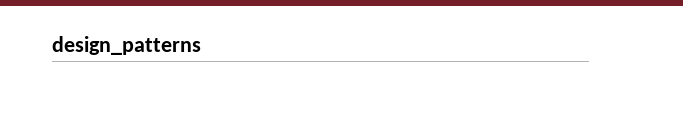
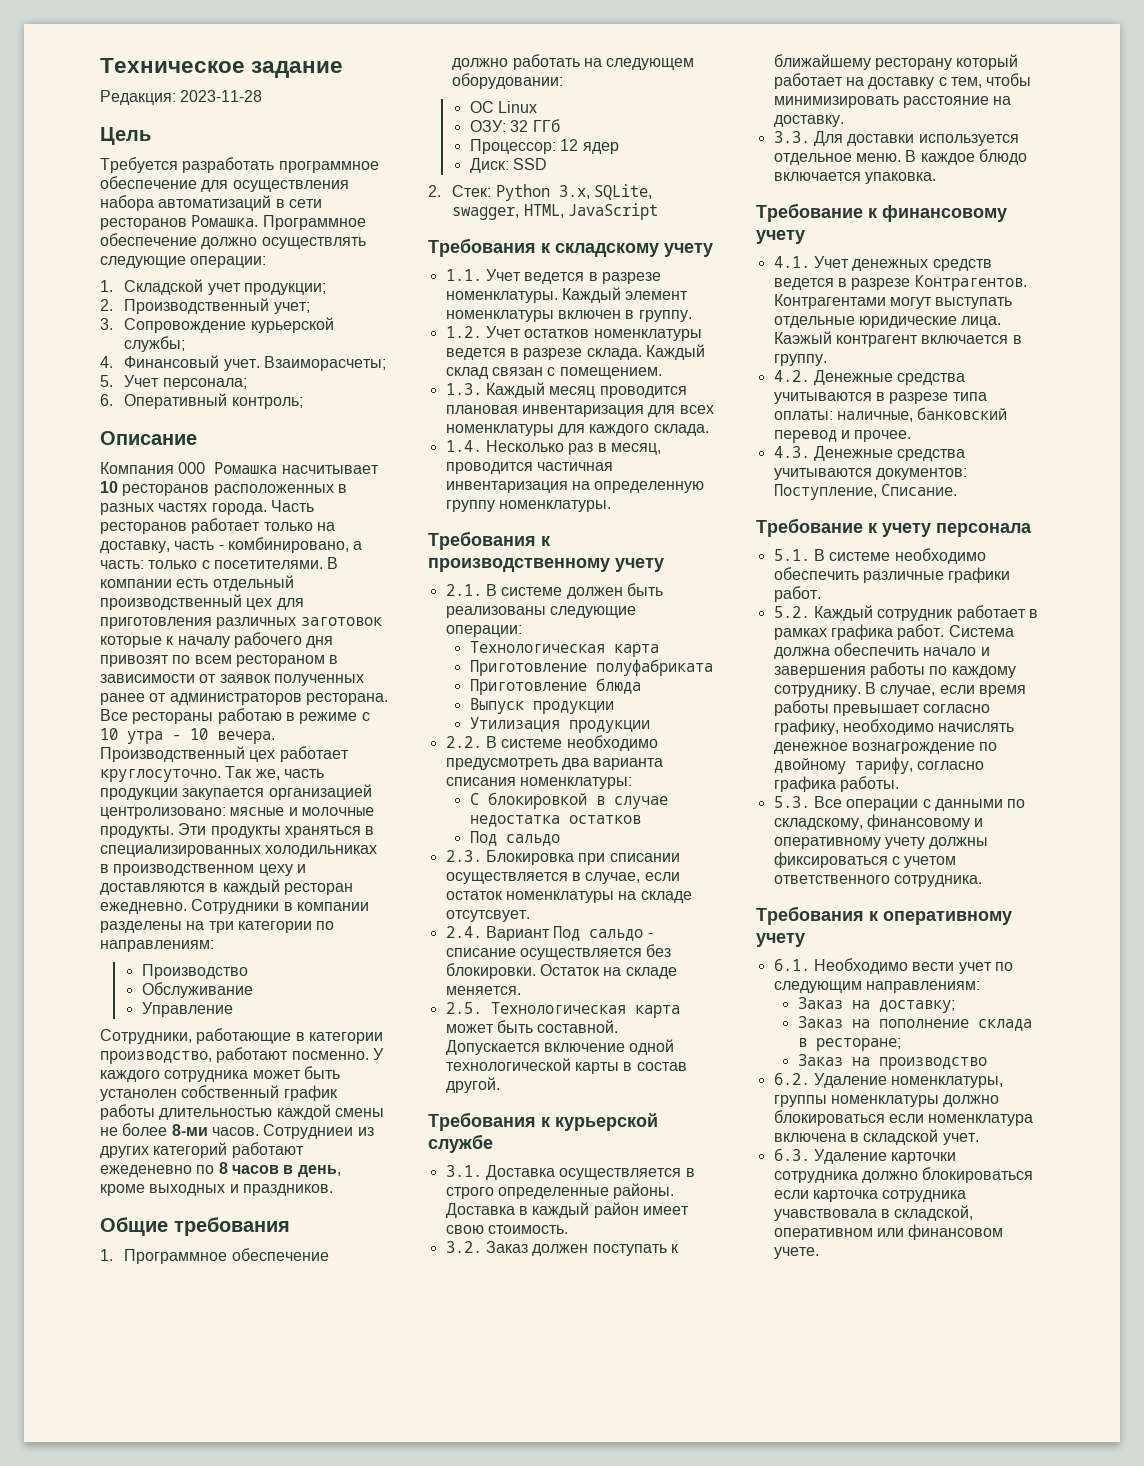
- design_patterns
+ Техническое задание
+ Редакция: 2023-11-28
+ Цель
+ Требуется разработать программное обеспечение для осуществления набора автоматизаций в сети ресторанов Ромашка. Программное обеспечение должно осуществлять следующие операции:
+ 1. Складской учет продукции;
+ 2. Производственный учет;
+ 3. Сопровождение курьерской службы;
+ 4. Финансовый учет. Взаиморасчеты;
+ 5. Учет персонала;
+ 6. Оперативный контроль;
+ Описание
+ Компания ООО Ромашка насчитывает 10 ресторанов расположенных в разных частях города. Часть ресторанов работает только на доставку, часть - комбинировано, а часть: только с посетителями. В компании есть отдельный производственный цех для приготовления различных заготовок которые к началу рабочего дня привозят по всем рестораном в зависимости от заявок полученных ранее от администраторов ресторана. Все рестораны работаю в режиме с 10 утра - 10 вечера. Производственный цех работает круглосуточно. Так же, часть продукции закупается организацией центролизовано: мясные и молочные продукты. Эти продукты храняться в специализированных холодильниках в производственном цеху и доставляются в каждый ресторан ежедневно. Сотрудники в компании разделены на три категории по направлениям:
+ Производство
+ Обслуживание
+ Управление
+ Сотрудники, работающие в категории производство, работают посменно. У каждого сотрудника может быть устанолен собственный график работы длительностью каждой смены не более 8-ми часов. Сотрудниеи из других категорий работают ежеденевно по 8 часов в день, кроме выходных и праздников.
+ Общие требования
+ 1. Программное обеспечение должно работать на следующем оборудовании:
+ ОС Linux
+ ОЗУ: 32 ГГб
+ Процессор: 12 ядер
+ Диск: SSD
+ 2. Стек: Python 3.x, SQLite, swagger, HTML, JavaScript
+ Требования к складскому учету
+ 1.1. Учет ведется в разрезе номенклатуры. Каждый элемент номенклатуры включен в группу.
+ 1.2. Учет остатков номенклатуры ведется в разрезе склада. Каждый склад связан с помещением.
+ 1.3. Каждый месяц проводится плановая инвентаризация для всех номенклатуры для каждого склада.
+ 1.4. Несколько раз в месяц, проводится частичная инвентаризация на определенную группу номенклатуры.
+ Требования к производственному учету
+ 2.1. В системе должен быть реализованы следующие операции:
+ Технологическая карта
+ Приготовление полуфабриката
+ Приготовление блюда
+ Выпуск продукции
+ Утилизация продукции
+ 2.2. В системе необходимо предусмотреть два варианта списания номенклатуры:
+ С блокировкой в случае недостатка остатков
+ Под сальдо
+ 2.3. Блокировка при списании осуществляется в случае, если остаток номенклатуры на складе отсутсвует.
+ 2.4. Вариант Под сальдо - списание осуществляется без блокировки. Остаток на складе меняется.
+ 2.5. Технологическая карта может быть составной. Допускается включение одной технологической карты в состав другой.
+ Требования к курьерской службе
+ 3.1. Доставка осуществляется в строго определенные районы. Доставка в каждый район имеет свою стоимость.
+ 3.2. Заказ должен поступать к ближайшему ресторану который работает на доставку с тем, чтобы минимизировать расcтояние на доставку.
+ 3.3. Для доставки используется отдельное меню. В каждое блюдо включается упаковка.
+ Требование к финансовому учету
+ 4.1. Учет денежных средств ведется в разрезе Контрагентов. Контрагентами могут выступать отдельные юридические лица. Каэжый контрагент включается в группу.
+ 4.2. Денежные средства учитываются в разрезе типа оплаты: наличные, банковский перевод и прочее.
+ 4.3. Денежные средства учитываются документов: Поступление, Списание.
+ Требование к учету персонала
+ 5.1. В системе необходимо обеспечить различные графики работ.
+ 5.2. Каждый сотрудник работает в рамках графика работ. Система должна обеспечить начало и завершения работы по каждому сотруднику. В случае, если время работы превышает согласно графику, необходимо начислять денежное вознагрождение по двойному тарифу, согласно графика работы.
+ 5.3. Все операции с данными по складскому, финансовому и оперативному учету должны фиксироваться с учетом ответственного сотрудника.
+ Требования к оперативному учету
+ 6.1. Необходимо вести учет по следующим направлениям:
+ Заказ на доставку;
+ Заказ на пополнение склада в ресторане;
+ Заказ на производство
+ 6.2. Удаление номенклатуры, группы номенклатуры должно блокироваться если номенклатура включена в складской учет.
+ 6.3. Удаление карточки сотрудника должно блокироваться если карточка сотрудника учавствовала в складской, оперативном или финансовом учете.

